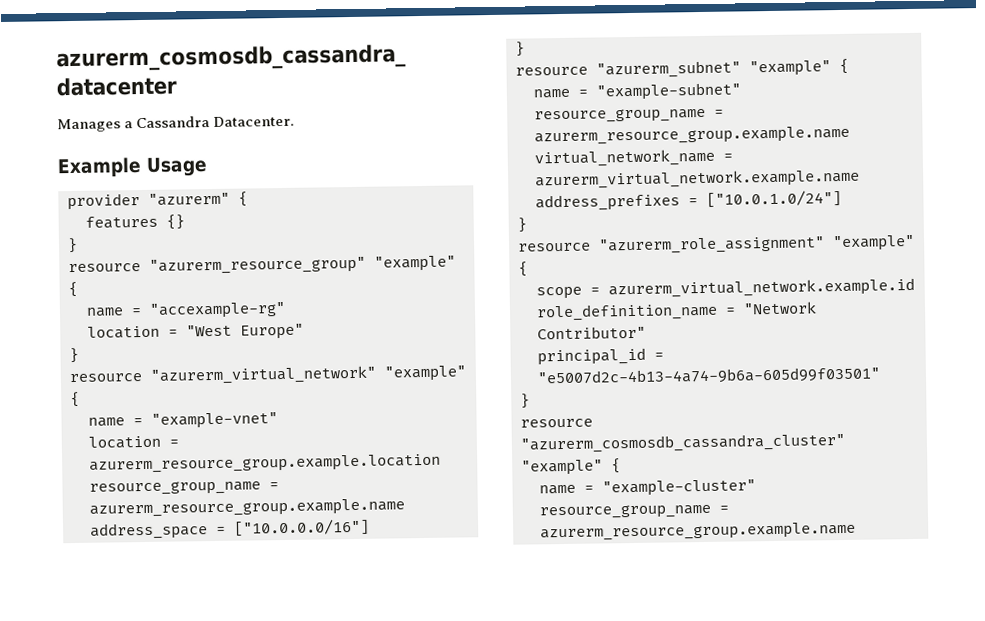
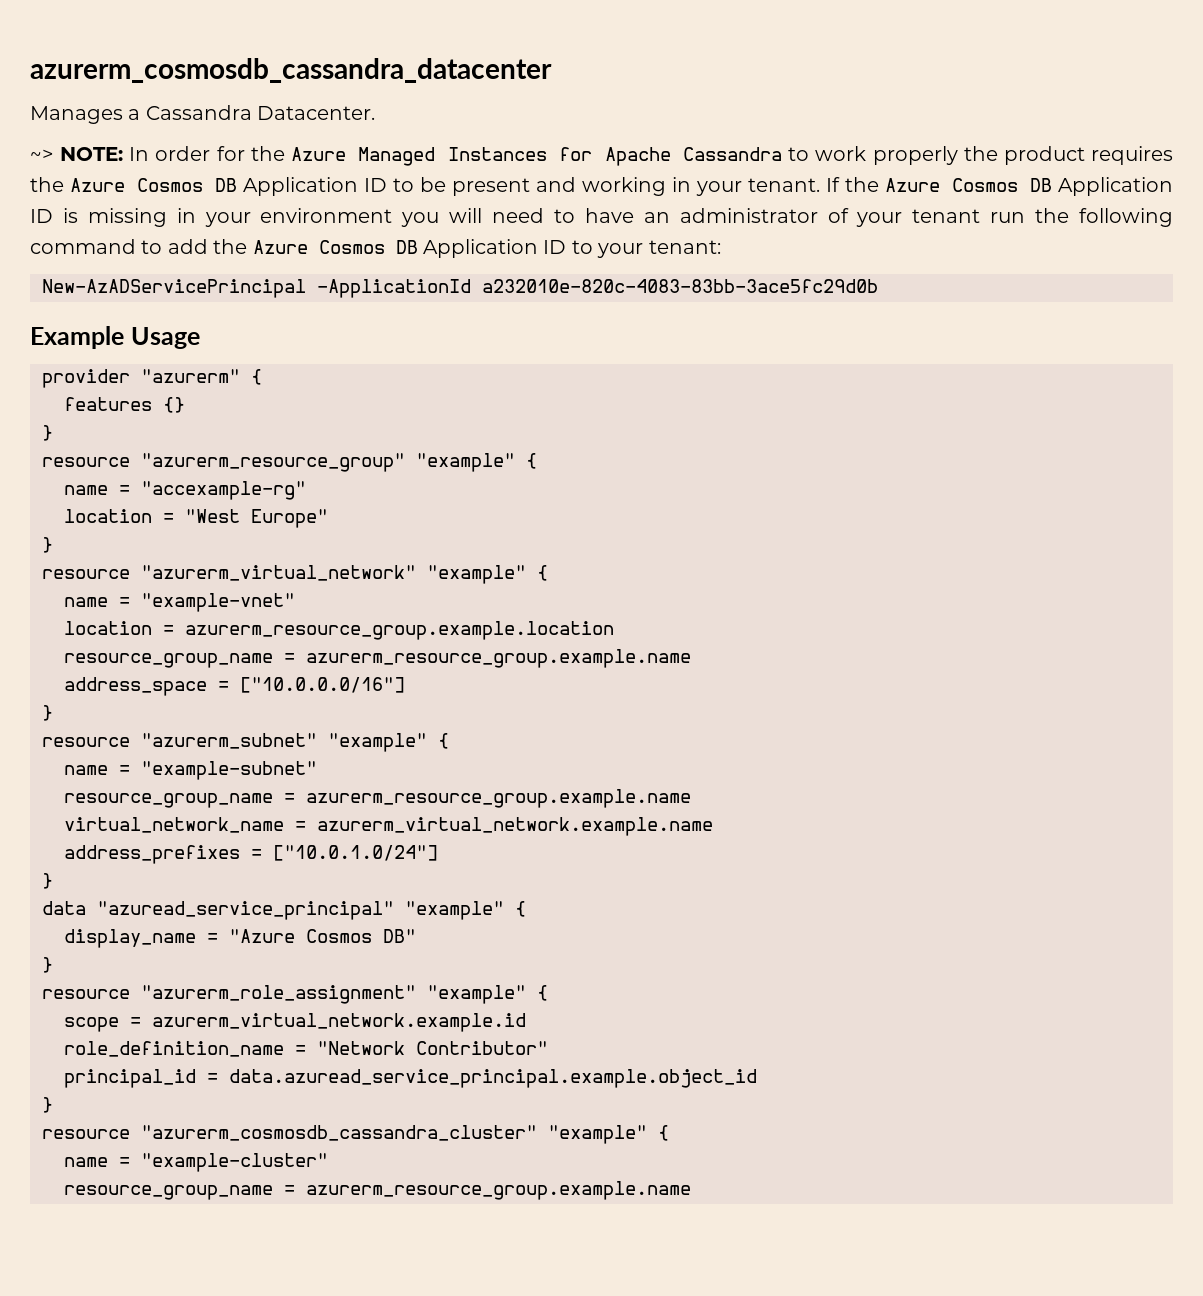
+ ~> NOTE: In order for the Azure Managed Instances for Apache Cassandra to work properly the product requires the Azure Cosmos DB Application ID to be present and working in your tenant. If the Azure Cosmos DB Application ID is missing in your environment you will need to have an administrator of your tenant run the following command to add the Azure Cosmos DB Application ID to your tenant:
+ New-AzADServicePrincipal -ApplicationId a232010e-820c-4083-83bb-3ace5fc29d0b
+ data "azuread_service_principal" "example" {
+ display_name = "Azure Cosmos DB"
+ }
- principal_id = "e5007d2c-4b13-4a74-9b6a-605d99f03501"
+ principal_id = data.azuread_service_principal.example.object_id

